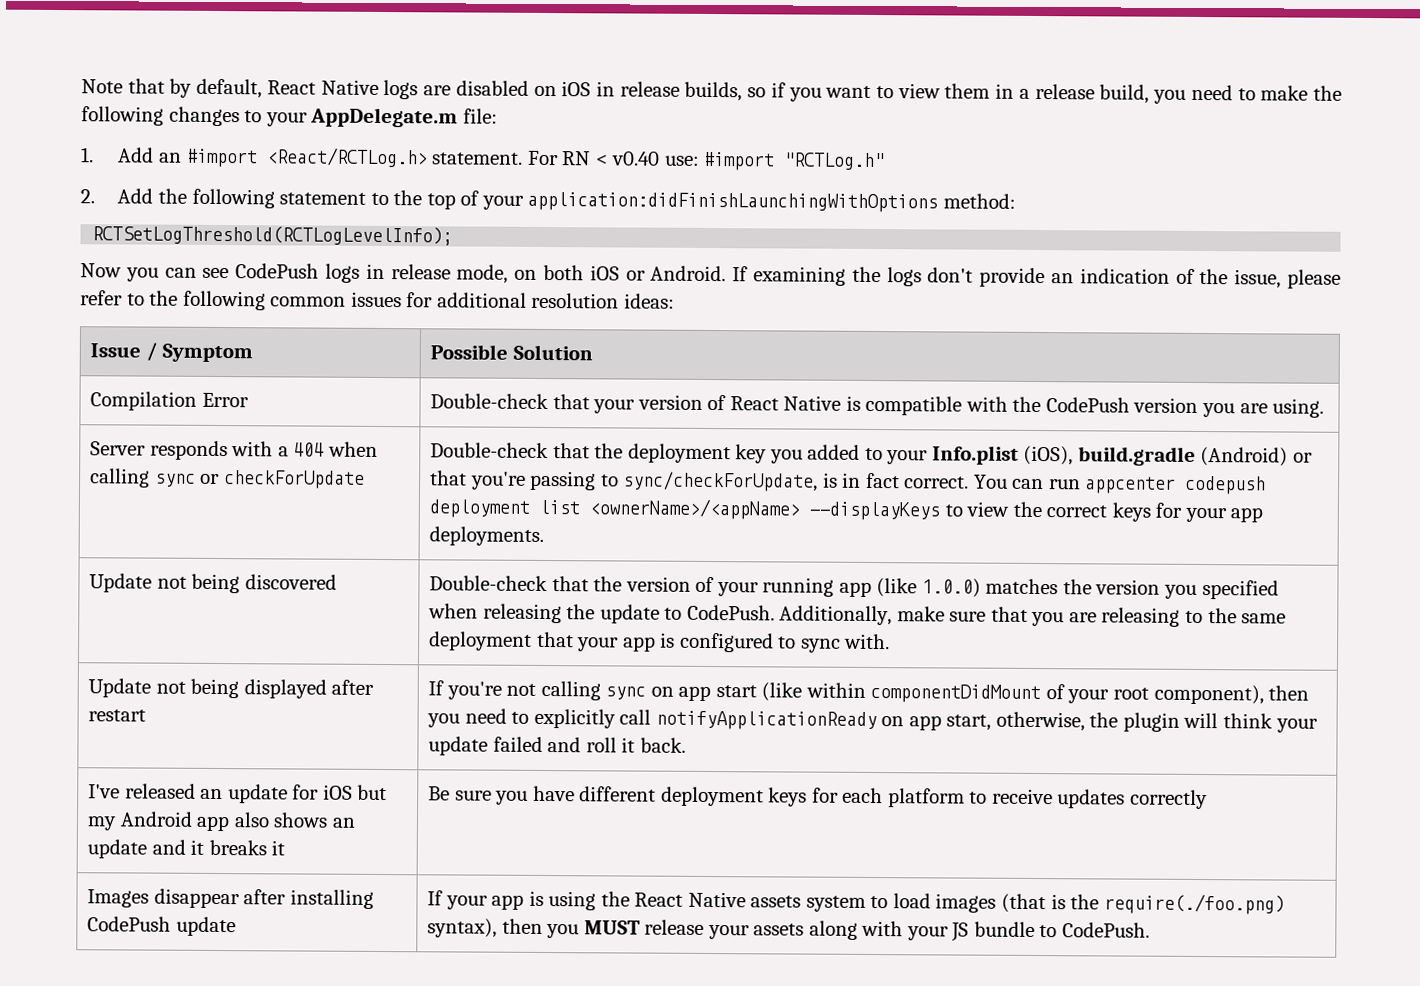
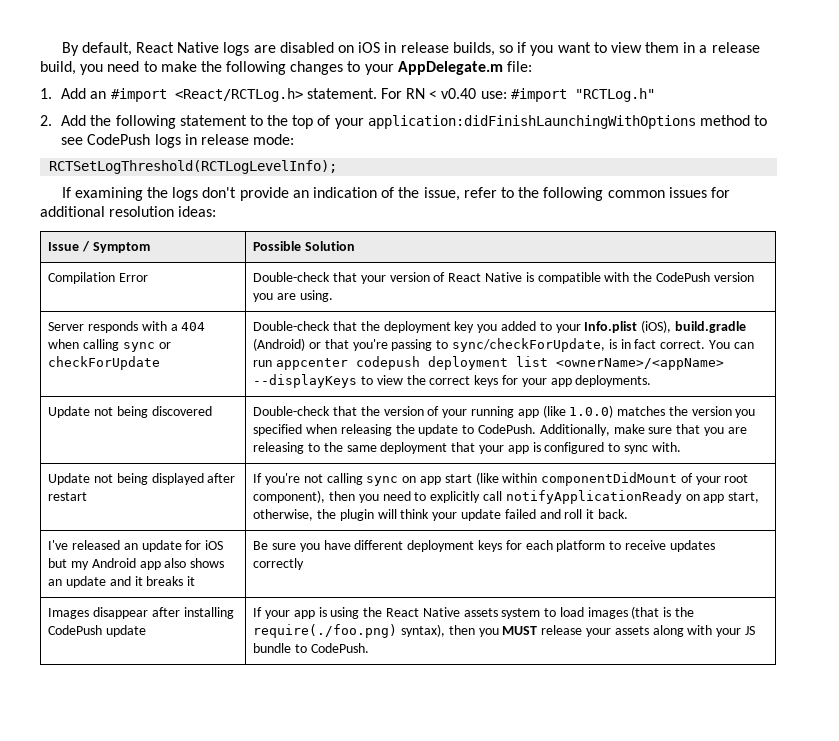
- Note that by default, React Native logs are disabled on iOS in release builds, so if you want to view them in a release build, you need to make the following changes to your AppDelegate.m file:
+ By default, React Native logs are disabled on iOS in release builds, so if you want to view them in a release build, you need to make the following changes to your AppDelegate.m file:
- 2. Add the following statement to the top of your application:didFinishLaunchingWithOptions method:
+ 2. Add the following statement to the top of your application:didFinishLaunchingWithOptions method to see CodePush logs in release mode:
  RCTSetLogThreshold(RCTLogLevelInfo);
- Now you can see CodePush logs in release mode, on both iOS or Android. If examining the logs don't provide an indication of the issue, please refer to the following common issues for additional resolution ideas:
+ If examining the logs don't provide an indication of the issue, refer to the following common issues for additional resolution ideas:

